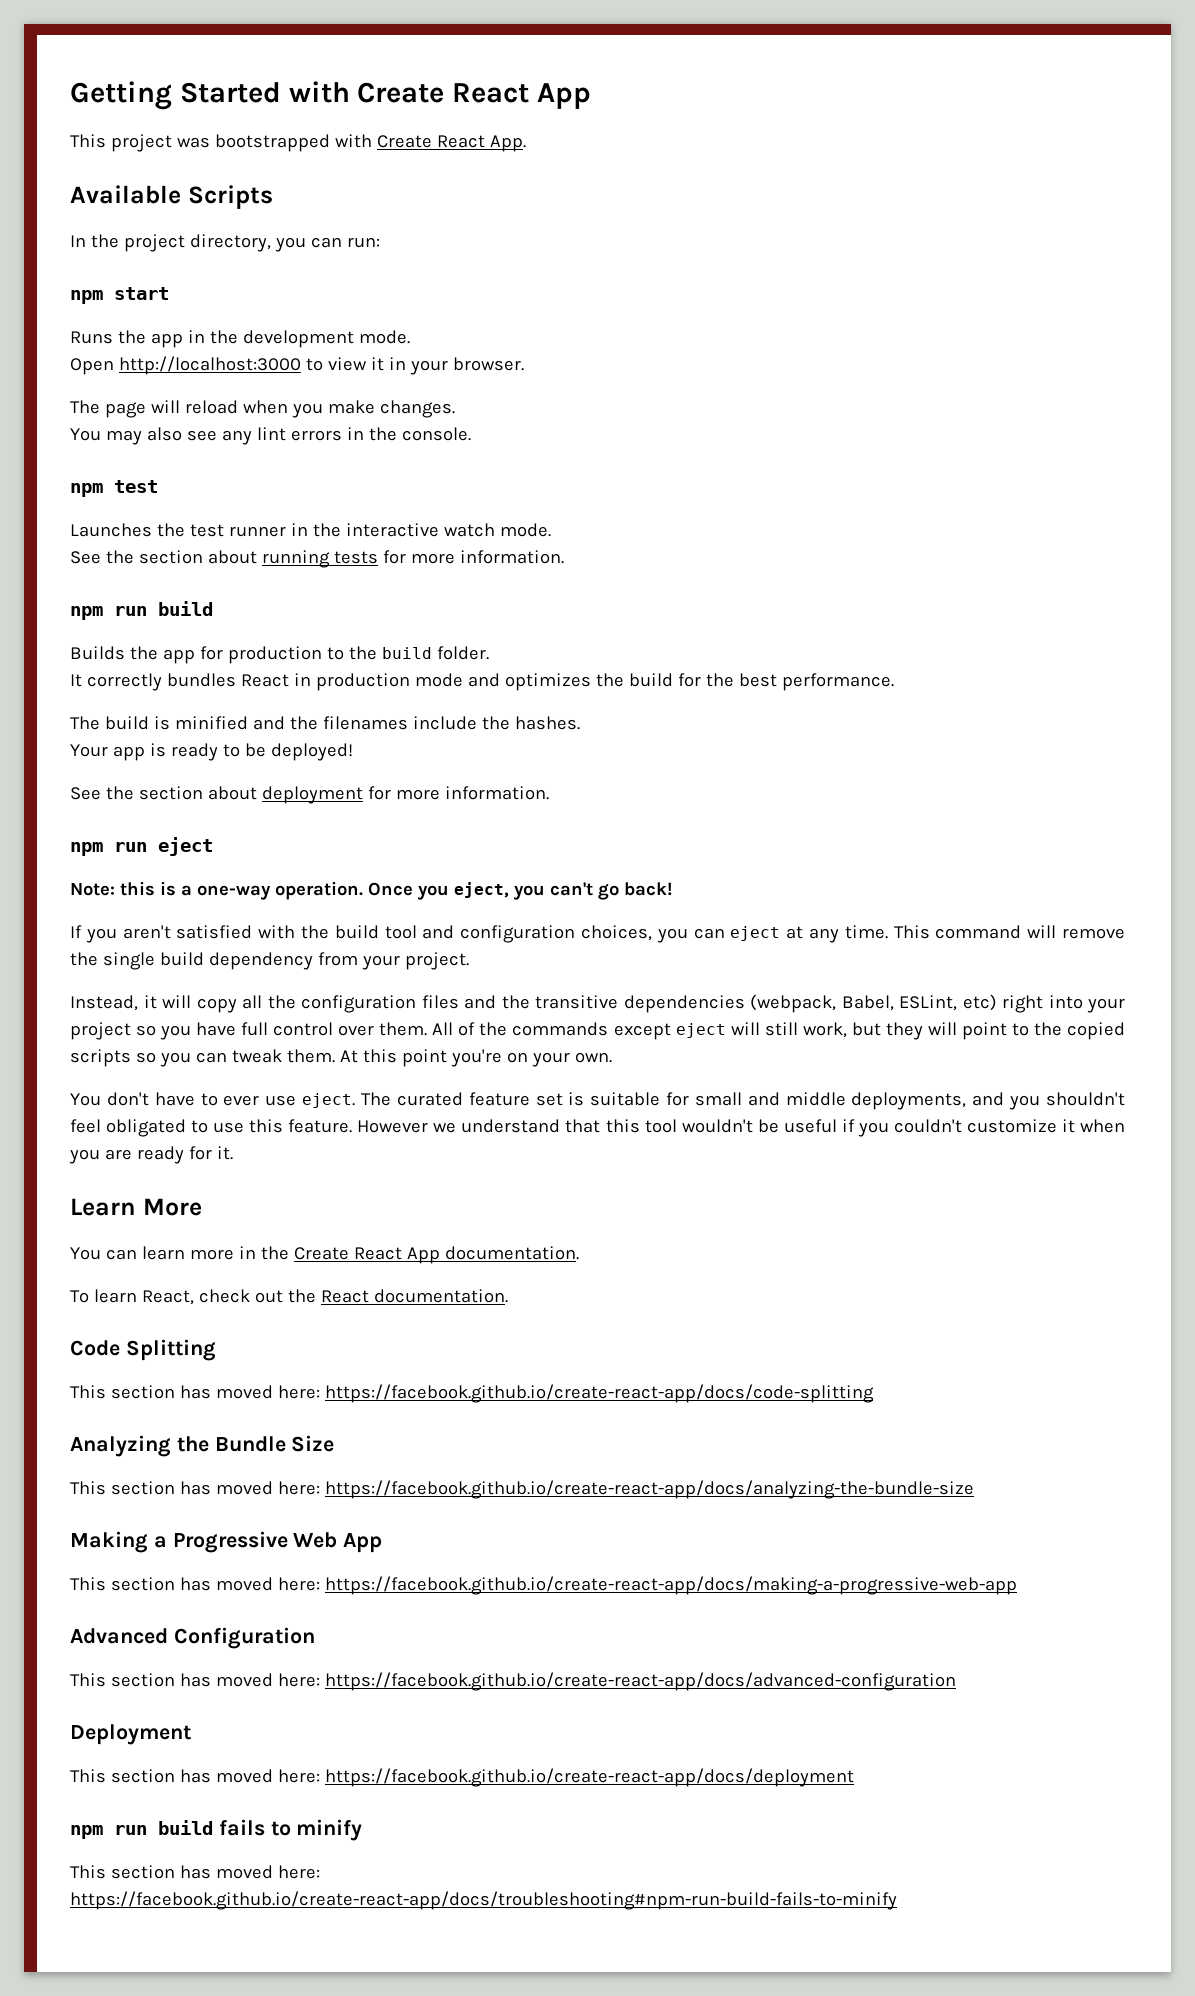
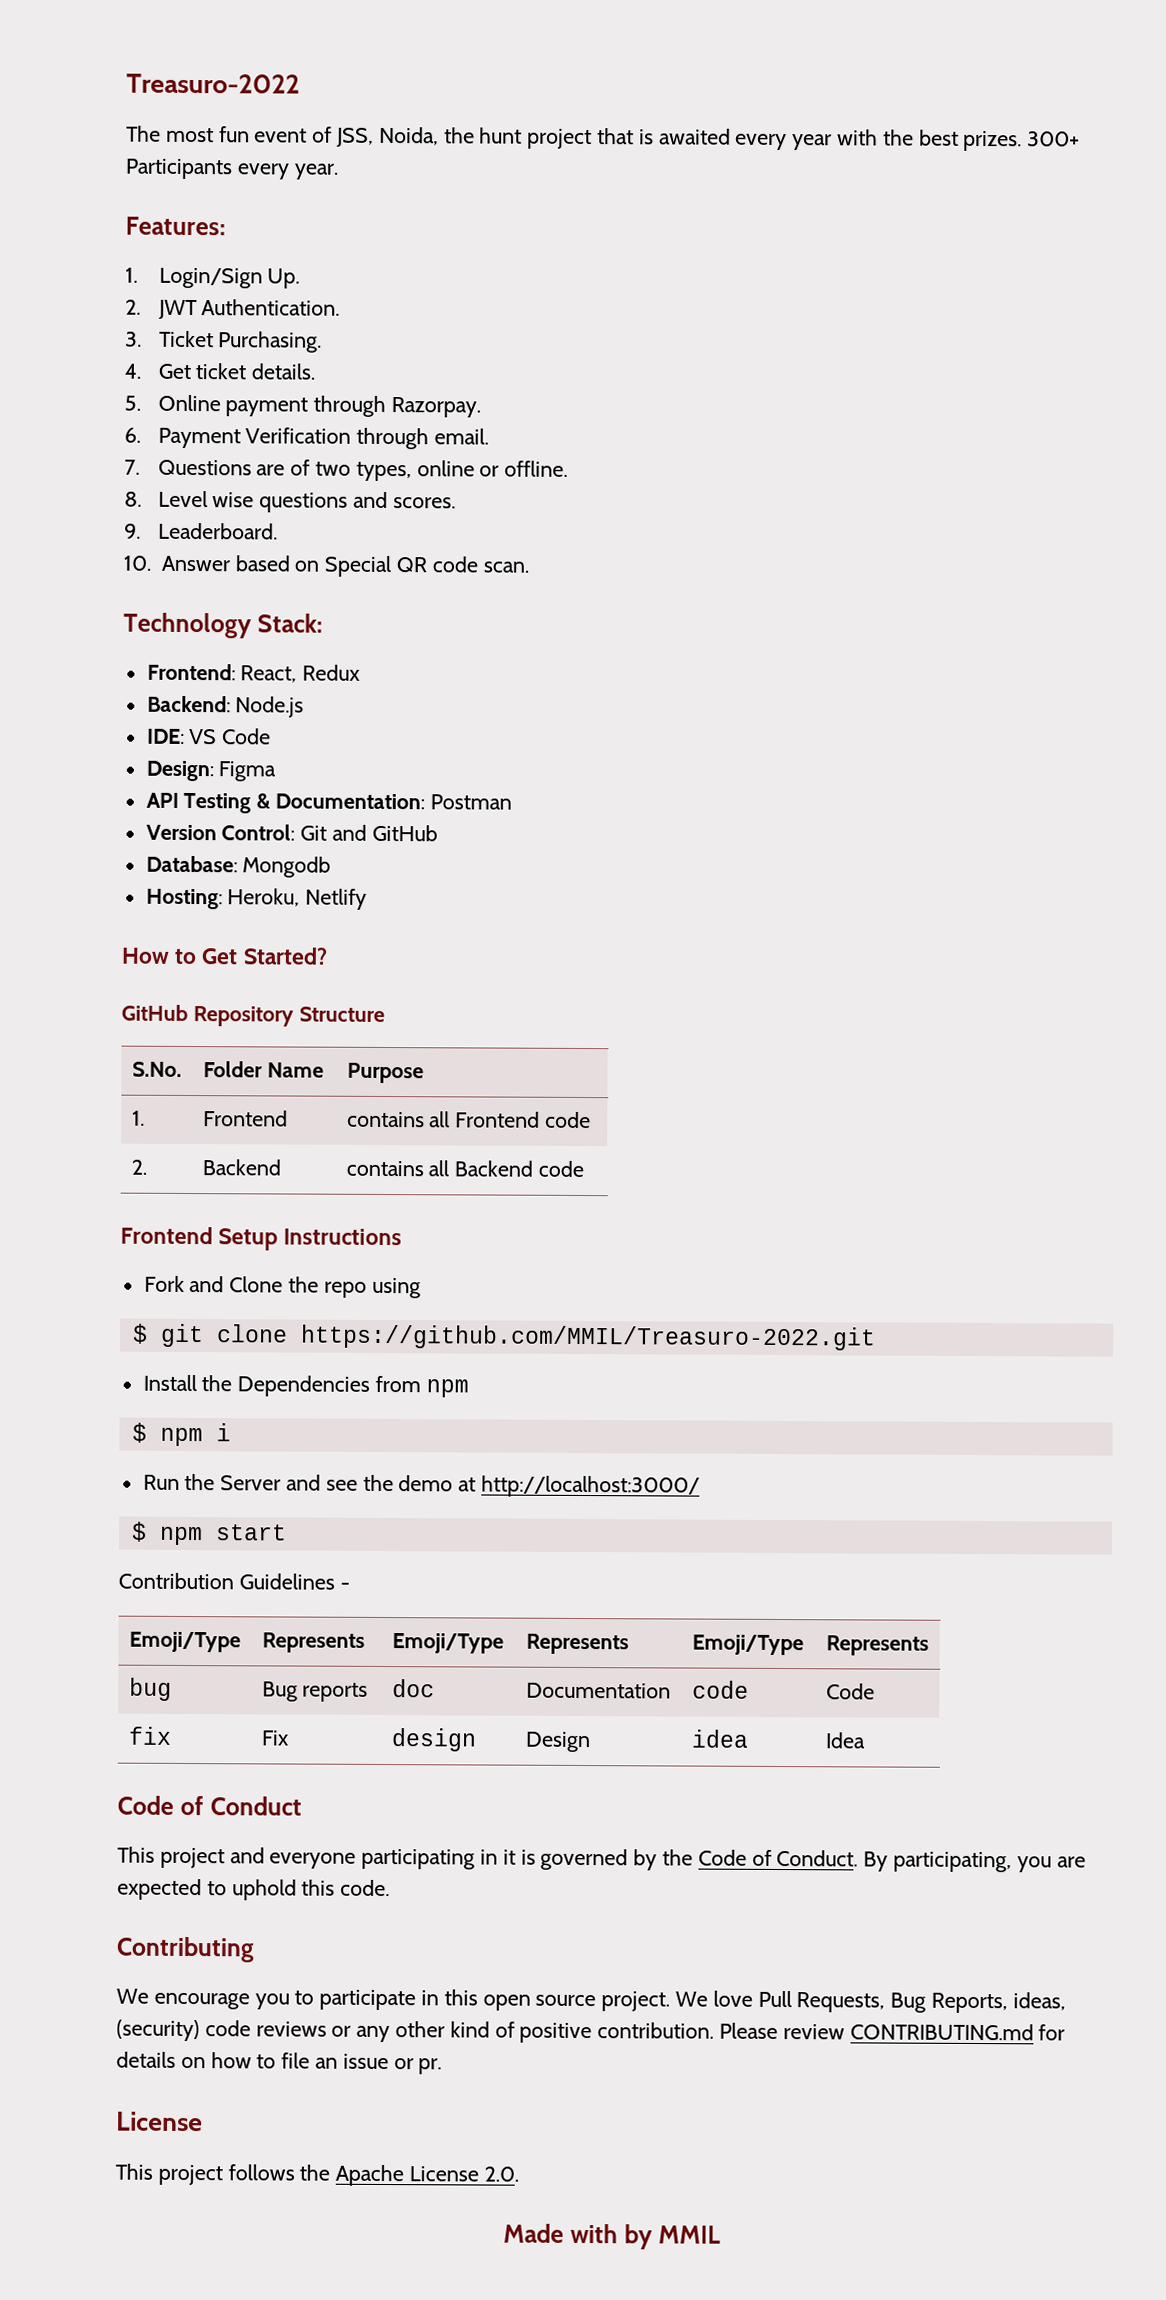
- Getting Started with Create React App
- This project was bootstrapped with Create React App.
- Available Scripts
- In the project directory, you can run:
- npm start
- Runs the app in the development mode.
- Open http://localhost:3000 to view it in your browser.
- The page will reload when you make changes.
- You may also see any lint errors in the console.
- npm test
- Launches the test runner in the interactive watch mode.
- See the section about running tests for more information.
- npm run build
- Builds the app for production to the build folder.
- It correctly bundles React in production mode and optimizes the build for the best performance.
- The build is minified and the filenames include the hashes.
- Your app is ready to be deployed!
- See the section about deployment for more information.
- npm run eject
- Note: this is a one-way operation. Once you eject, you can't go back!
- If you aren't satisfied with the build tool and configuration choices, you can eject at any time. This command will remove the single build dependency from your project.
- Instead, it will copy all the configuration files and the transitive dependencies (webpack, Babel, ESLint, etc) right into your project so you have full control over them. All of the commands except eject will still work, but they will point to the copied scripts so you can tweak them. At this point you're on your own.
- You don't have to ever use eject. The curated feature set is suitable for small and middle deployments, and you shouldn't feel obligated to use this feature. However we understand that this tool wouldn't be useful if you couldn't customize it when you are ready for it.
- Learn More
- You can learn more in the Create React App documentation.
- To learn React, check out the React documentation.
- Code Splitting
- This section has moved here: https://facebook.github.io/create-react-app/docs/code-splitting
- Analyzing the Bundle Size
- This section has moved here: https://facebook.github.io/create-react-app/docs/analyzing-the-bundle-size
- Making a Progressive Web App
- This section has moved here: https://facebook.github.io/create-react-app/docs/making-a-progressive-web-app
- Advanced Configuration
- This section has moved here: https://facebook.github.io/create-react-app/docs/advanced-configuration
- Deployment
- This section has moved here: https://facebook.github.io/create-react-app/docs/deployment
- npm run build fails to minify
- This section has moved here: https://facebook.github.io/create-react-app/docs/troubleshooting#npm-run-build-fails-to-minify
+ Treasuro-2022
+ The most fun event of JSS, Noida, the hunt project that is awaited every year with the best prizes. 300+ Participants every year.
+ Features:
+ 1. Login/Sign Up.
+ 2. JWT Authentication.
+ 3. Ticket Purchasing.
+ 4. Get ticket details.
+ 5. Online payment through Razorpay.
+ 6. Payment Verification through email.
+ 7. Questions are of two types, online or offline.
+ 8. Level wise questions and scores.
+ 9. Leaderboard.
+ 10. Answer based on Special QR code scan.
+ Technology Stack:
+ Frontend: React, Redux
+ Backend: Node.js
+ IDE: VS Code
+ Design: Figma
+ API Testing & Documentation: Postman
+ Version Control: Git and GitHub
+ Database: Mongodb
+ Hosting: Heroku, Netlify
+ How to Get Started?
+ GitHub Repository Structure
+ S.No. | Folder Name | Purpose
+ 1. | Frontend | contains all Frontend code
+ 2. | Backend | contains all Backend code
+ Frontend Setup Instructions
+ Fork and Clone the repo using
+ $ git clone https://github.com/MMIL/Treasuro-2022.git
+ Install the Dependencies from npm
+ $ npm i
+ Run the Server and see the demo at http://localhost:3000/
+ $ npm start
+ Contribution Guidelines -
+ Emoji/Type | Represents | Emoji/Type | Represents | Emoji/Type | Represents
+ bug | Bug reports | doc | Documentation | code | Code
+ fix | Fix | design | Design | idea | Idea
+ Code of Conduct
+ This project and everyone participating in it is governed by the Code of Conduct. By participating, you are expected to uphold this code.
+ Contributing
+ We encourage you to participate in this open source project. We love Pull Requests, Bug Reports, ideas, (security) code reviews or any other kind of positive contribution. Please review CONTRIBUTING.md for details on how to file an issue or pr.
+ License
+ This project follows the Apache License 2.0.
+ Made with by MMIL

